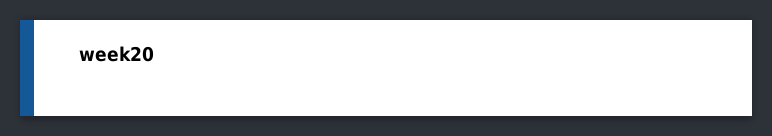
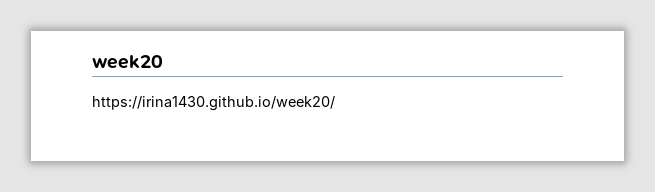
+ https://irina1430.github.io/week20/

